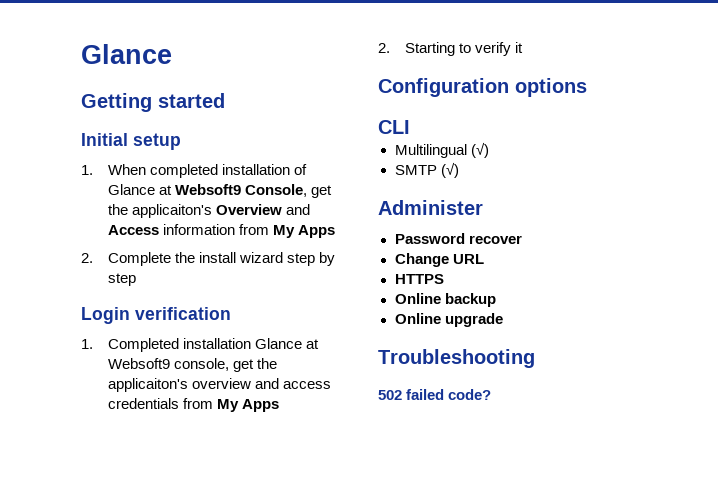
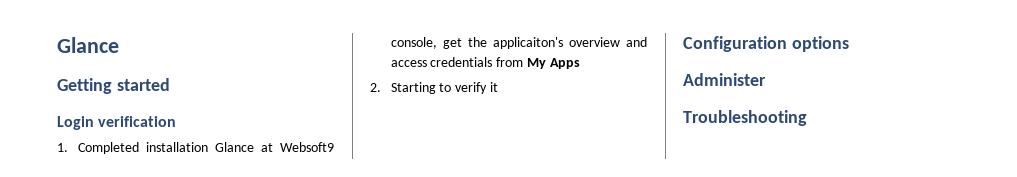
- Initial setup
- 1. When completed installation of Glance at Websoft9 Console, get the applicaiton's Overview and Access information from My Apps
- 2. Complete the install wizard step by step
- CLI
- Multilingual (√)
- SMTP (√)
  Administer
- Password recover
- Change URL
- HTTPS
- Online backup
- Online upgrade
  Troubleshooting
- 502 failed code?

